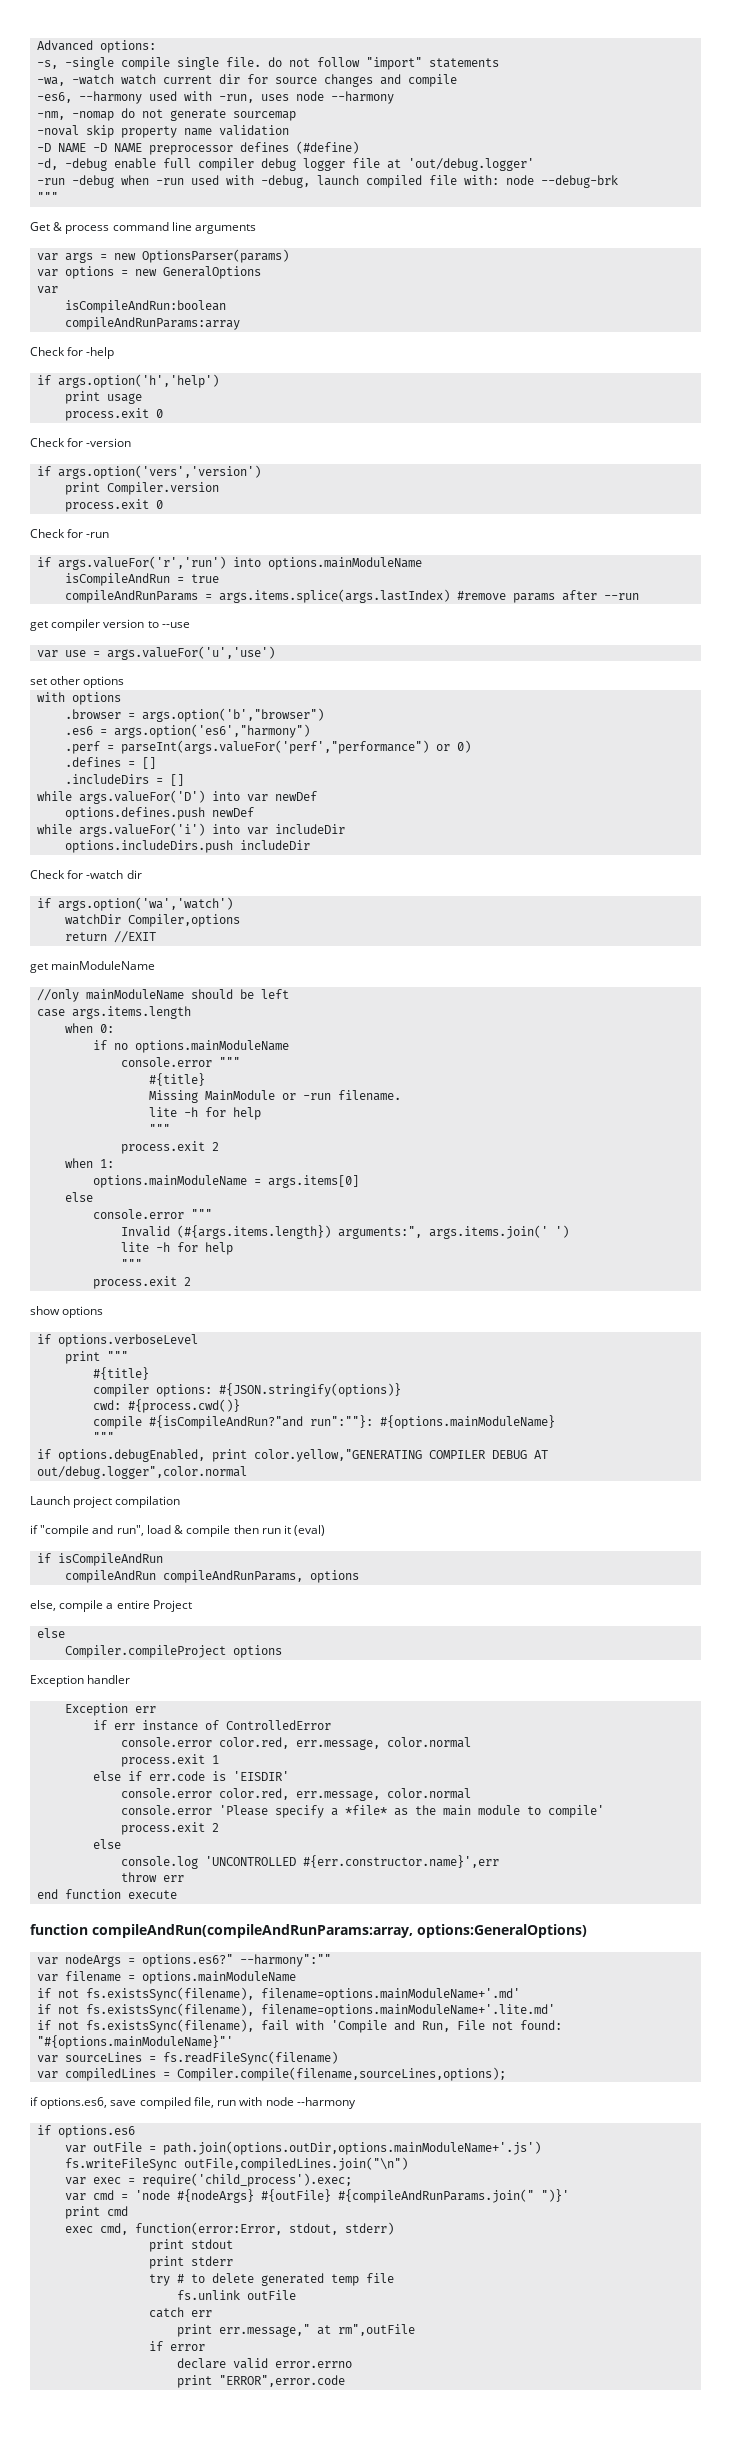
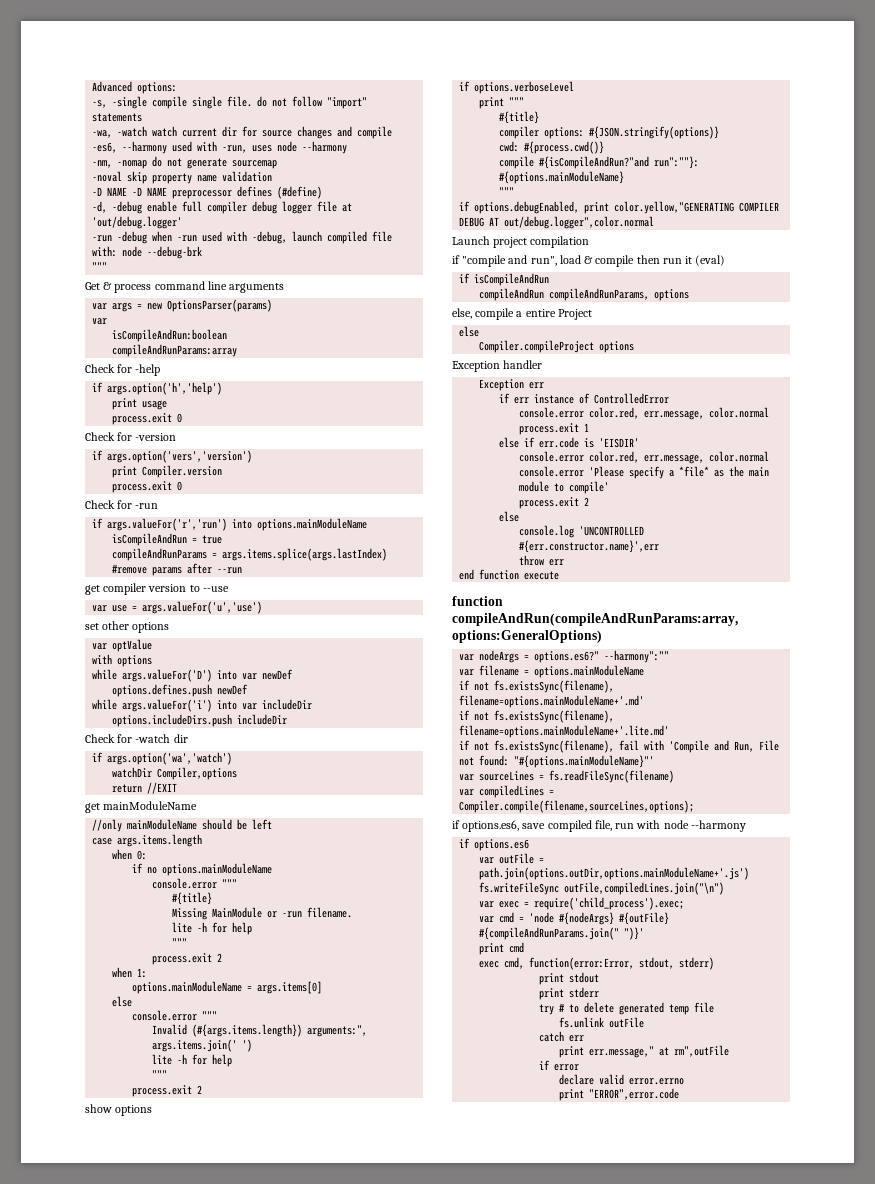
- var options = new GeneralOptions
+ var optValue
- .browser = args.option('b',"browser")
- .es6 = args.option('es6',"harmony")
- .perf = parseInt(args.valueFor('perf',"performance") or 0)
- .defines = []
- .includeDirs = []

